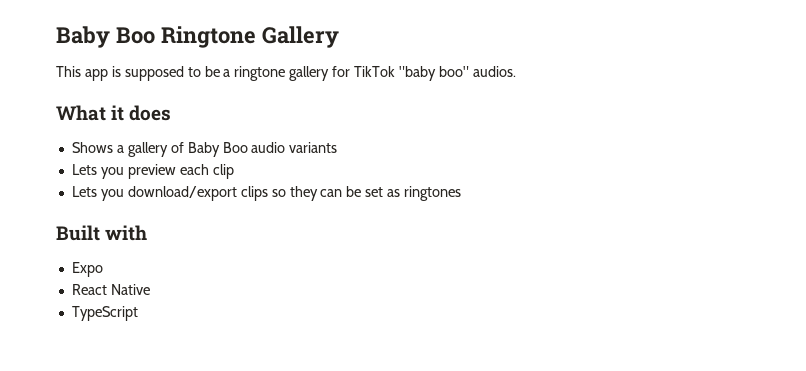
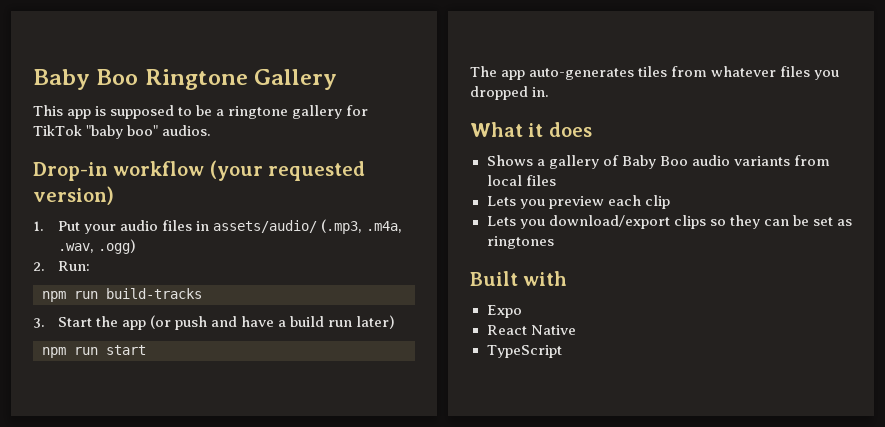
+ Drop-in workflow (your requested version)
+ 1. Put your audio files in assets/audio/ (.mp3, .m4a, .wav, .ogg)
+ 2. Run:
+ npm run build-tracks
+ 3. Start the app (or push and have a build run later)
+ npm run start
+ The app auto-generates tiles from whatever files you dropped in.
- Shows a gallery of Baby Boo audio variants
+ Shows a gallery of Baby Boo audio variants from local files

